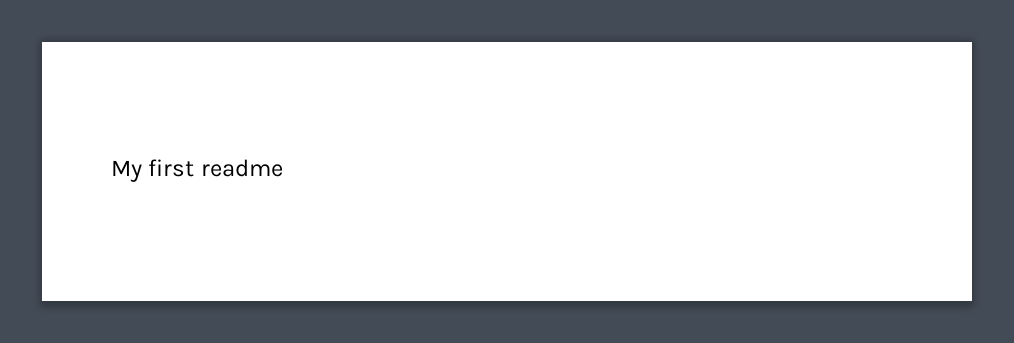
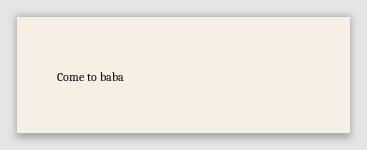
- My first readme
+ Come to baba

